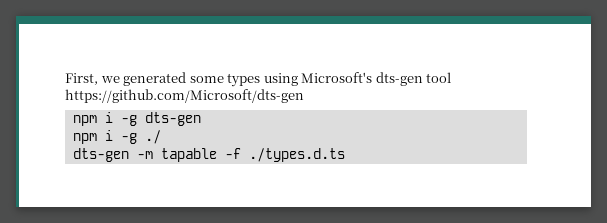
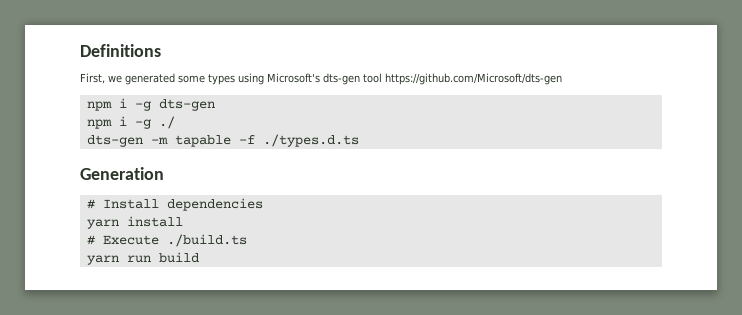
+ Definitions
+ Generation
+ # Install dependencies
+ yarn install
+ # Execute ./build.ts
+ yarn run build

